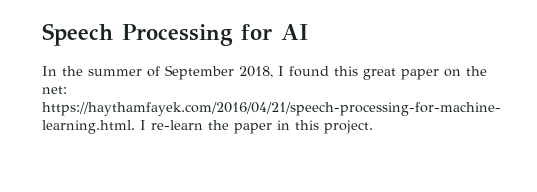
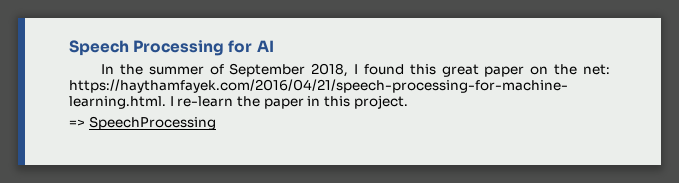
+ => SpeechProcessing

